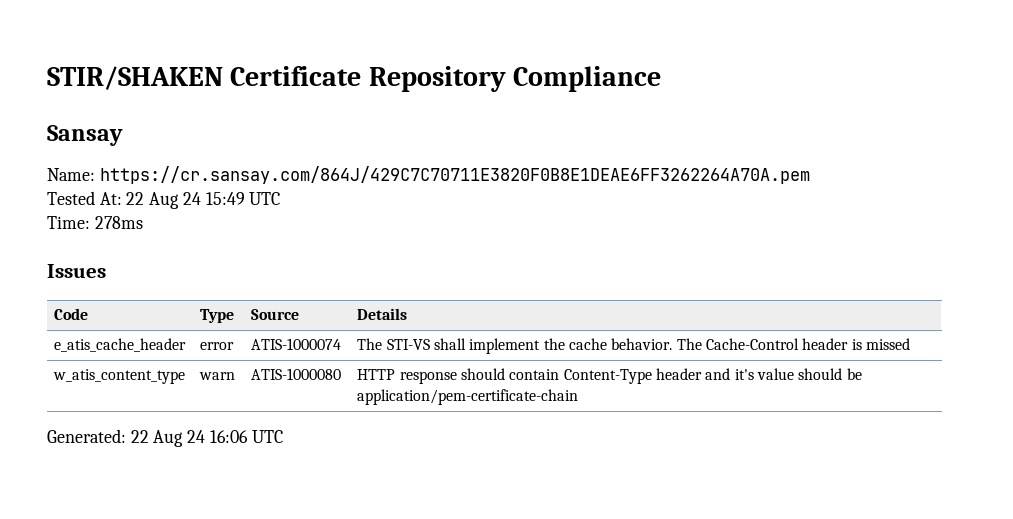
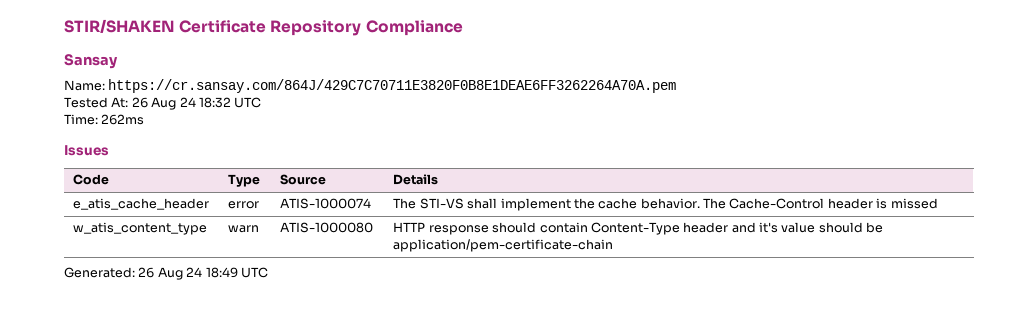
- Tested At: 22 Aug 24 15:49 UTC
+ Tested At: 26 Aug 24 18:32 UTC
- Time: 278ms
+ Time: 262ms
- Generated: 22 Aug 24 16:06 UTC
+ Generated: 26 Aug 24 18:49 UTC

